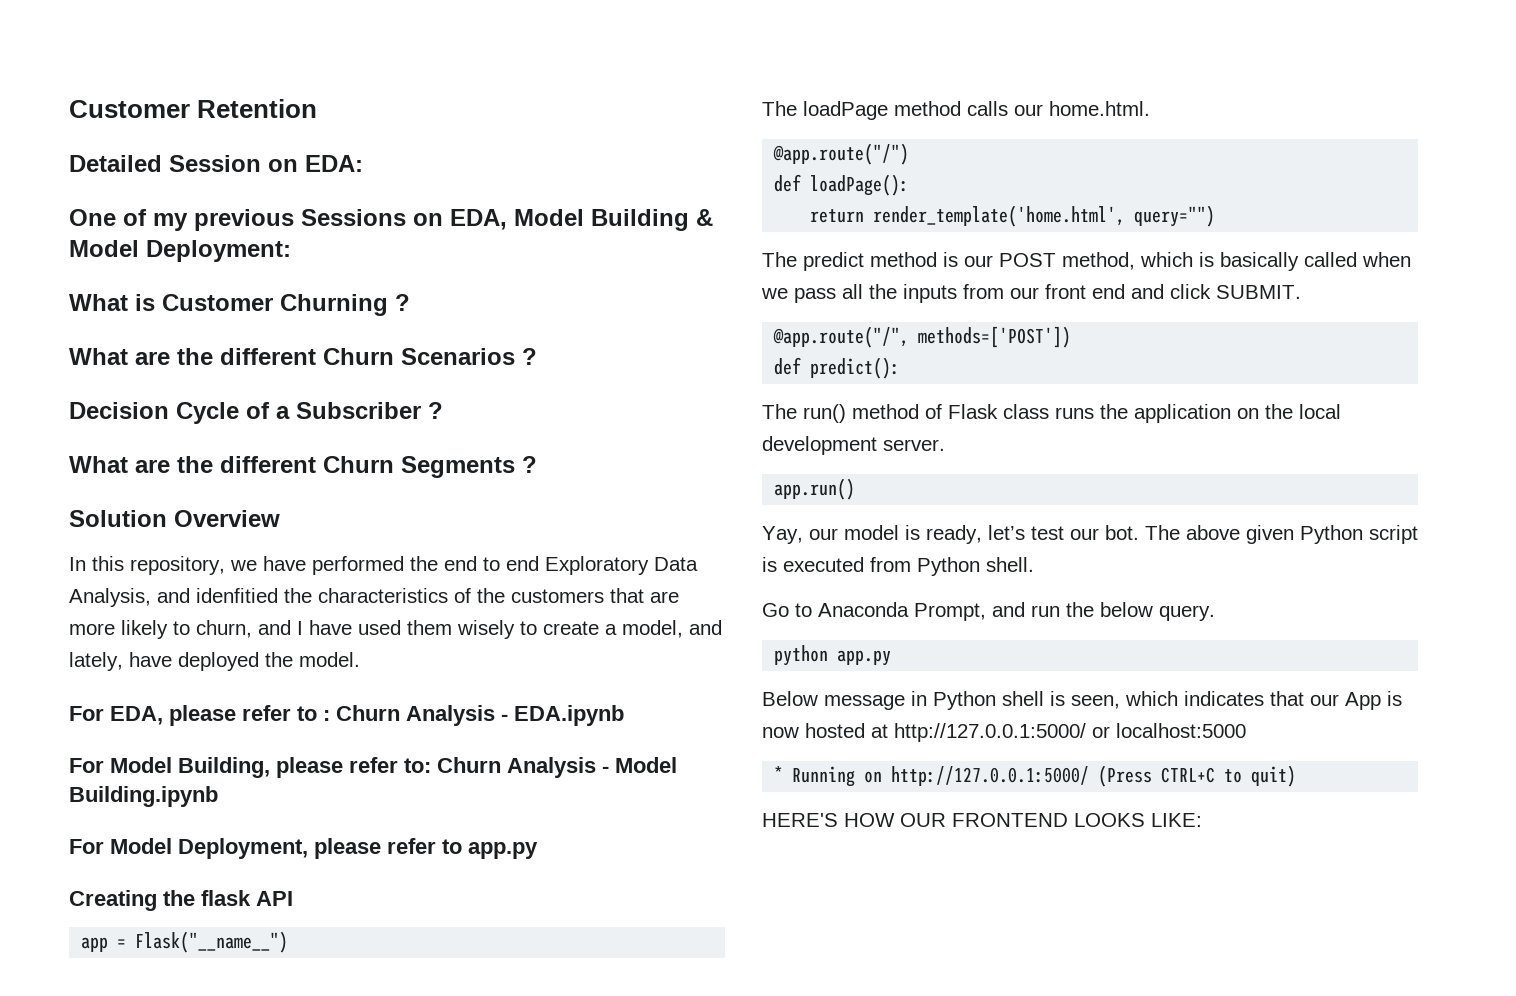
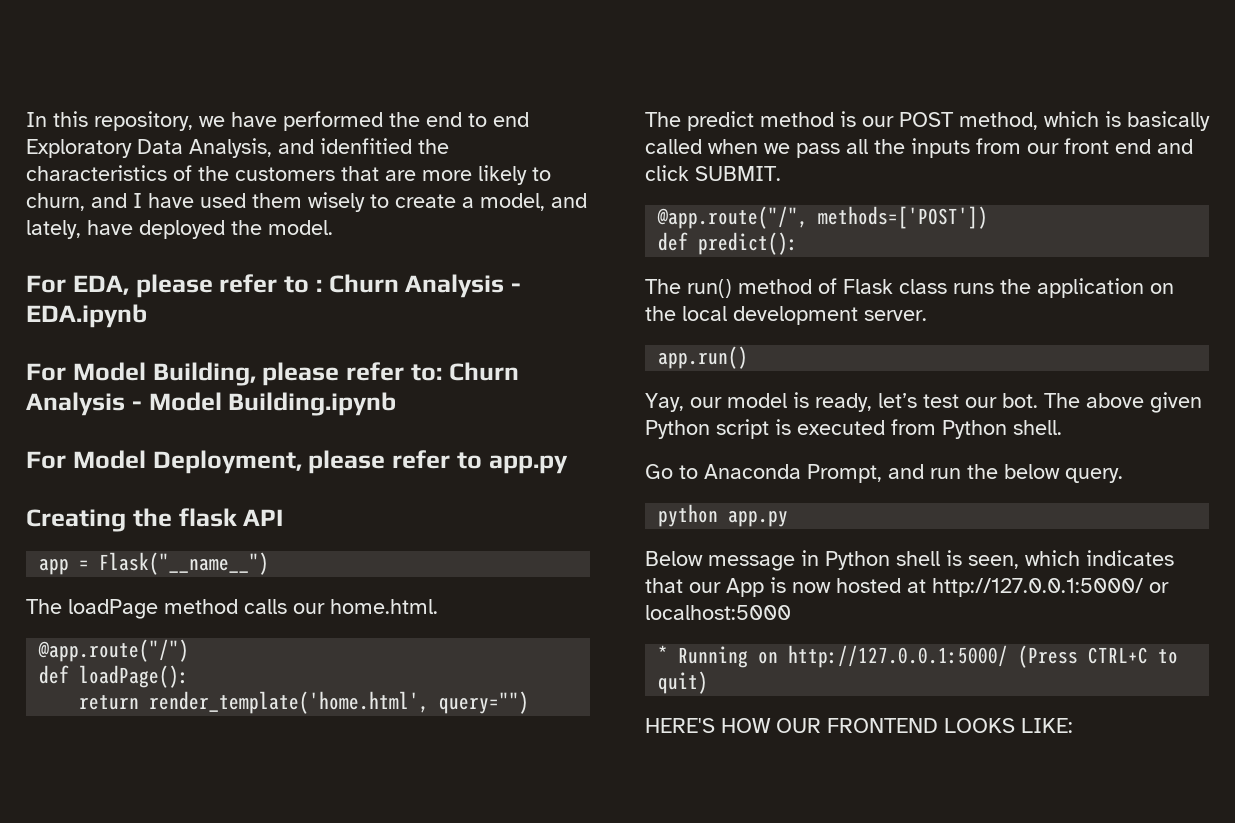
- Customer Retention
- Detailed Session on EDA:
- One of my previous Sessions on EDA, Model Building & Model Deployment:
- What is Customer Churning ?
- What are the different Churn Scenarios ?
- Decision Cycle of a Subscriber ?
- What are the different Churn Segments ?
- Solution Overview

